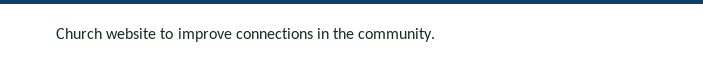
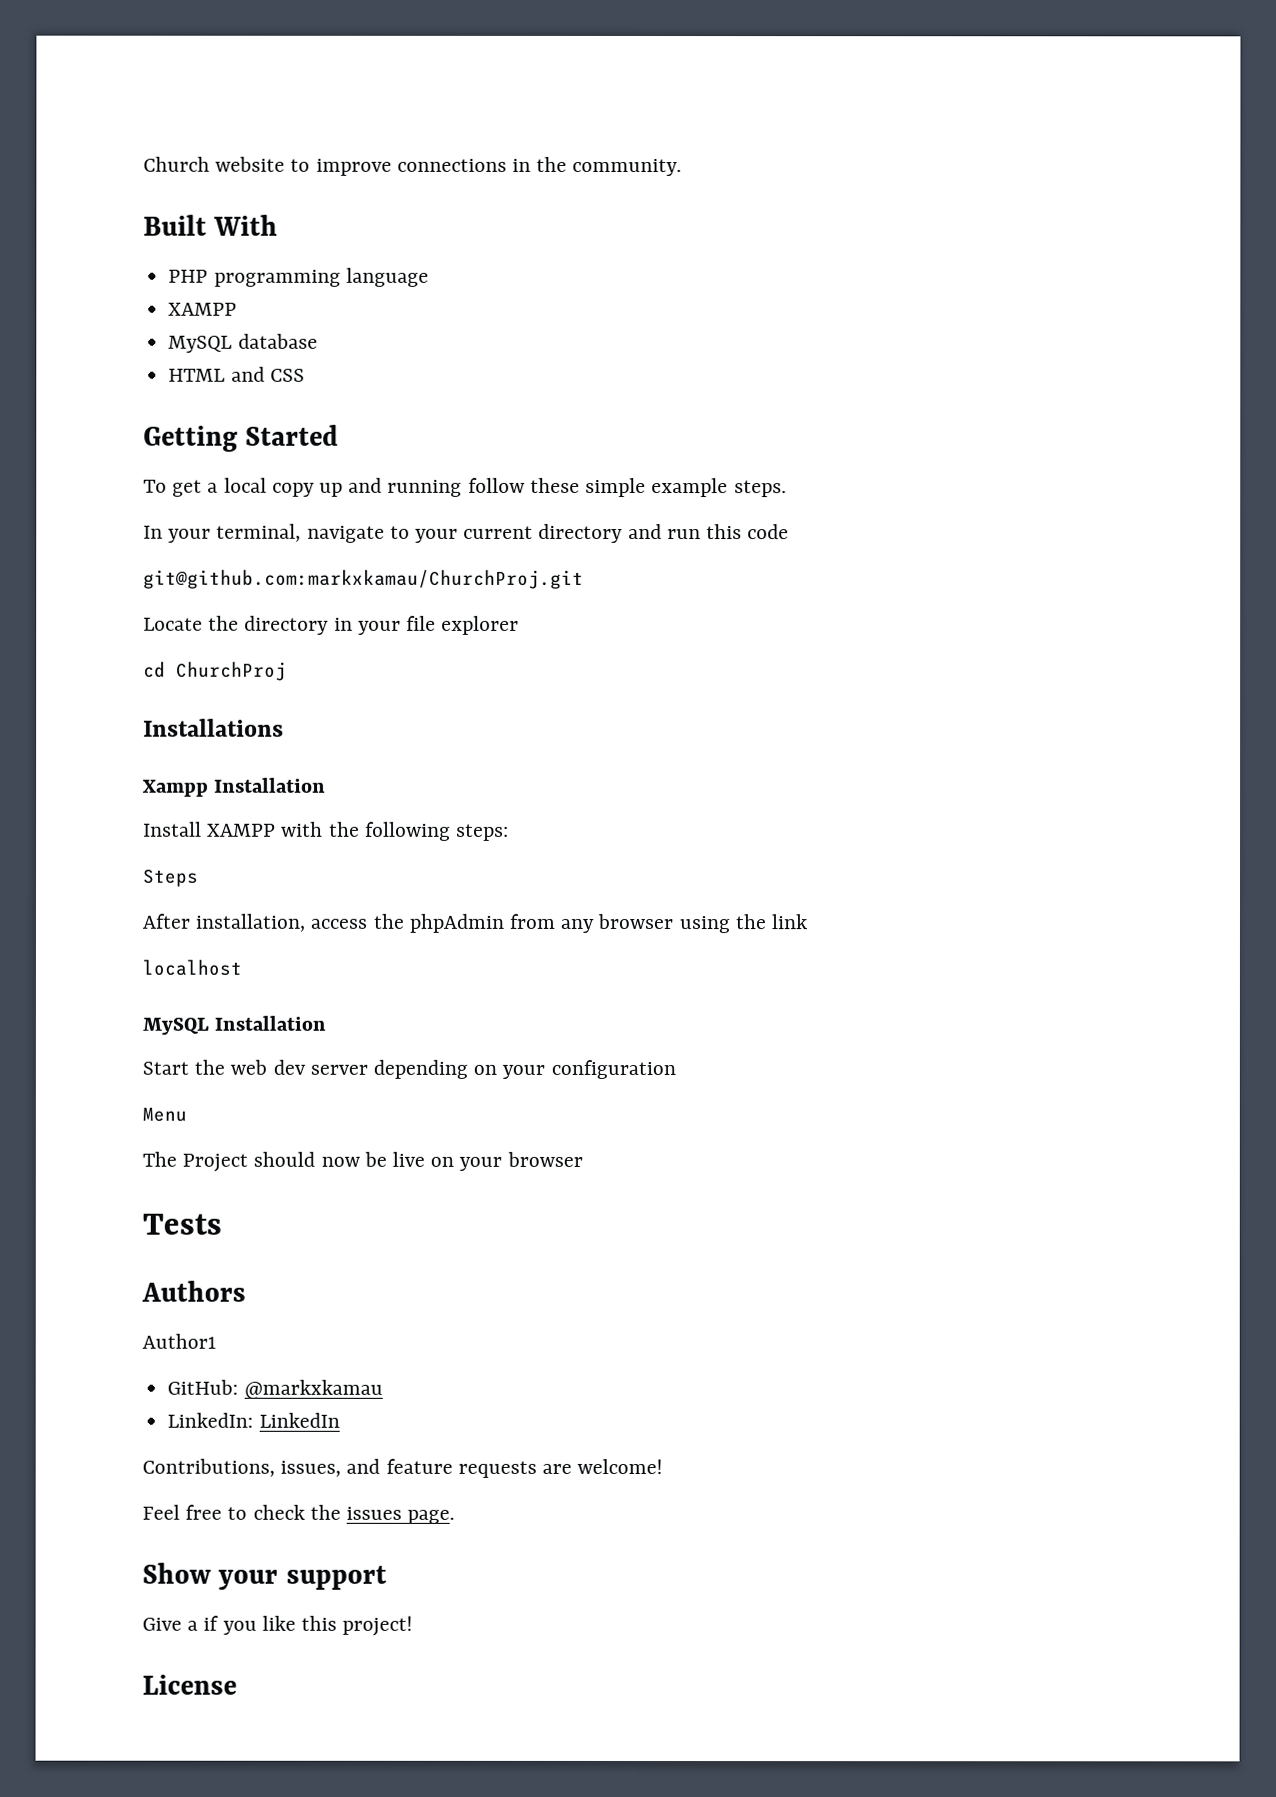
+ Built With
+ PHP programming language
+ XAMPP
+ MySQL database
+ HTML and CSS
+ Getting Started
+ To get a local copy up and running follow these simple example steps.
+ In your terminal, navigate to your current directory and run this code
+ git@github.com:markxkamau/ChurchProj.git
+ Locate the directory in your file explorer
+ cd ChurchProj
+ Installations
+ Xampp Installation
+ Install XAMPP with the following steps:
+ Steps
+ After installation, access the phpAdmin from any browser using the link
+ localhost
+ MySQL Installation
+ Start the web dev server depending on your configuration
+ Menu
+ The Project should now be live on your browser
+ Tests
+ Authors
+ Author1
+ GitHub: @markxkamau
+ LinkedIn: LinkedIn
+ Contributions, issues, and feature requests are welcome!
+ Feel free to check the issues page.
+ Show your support
+ Give a if you like this project!
+ License

